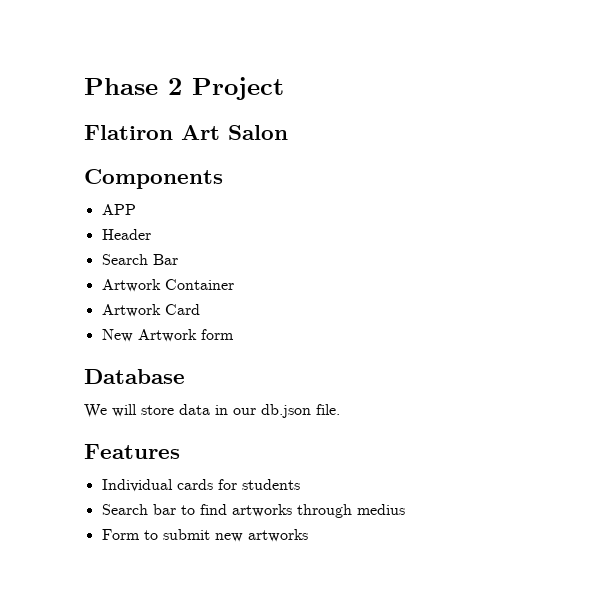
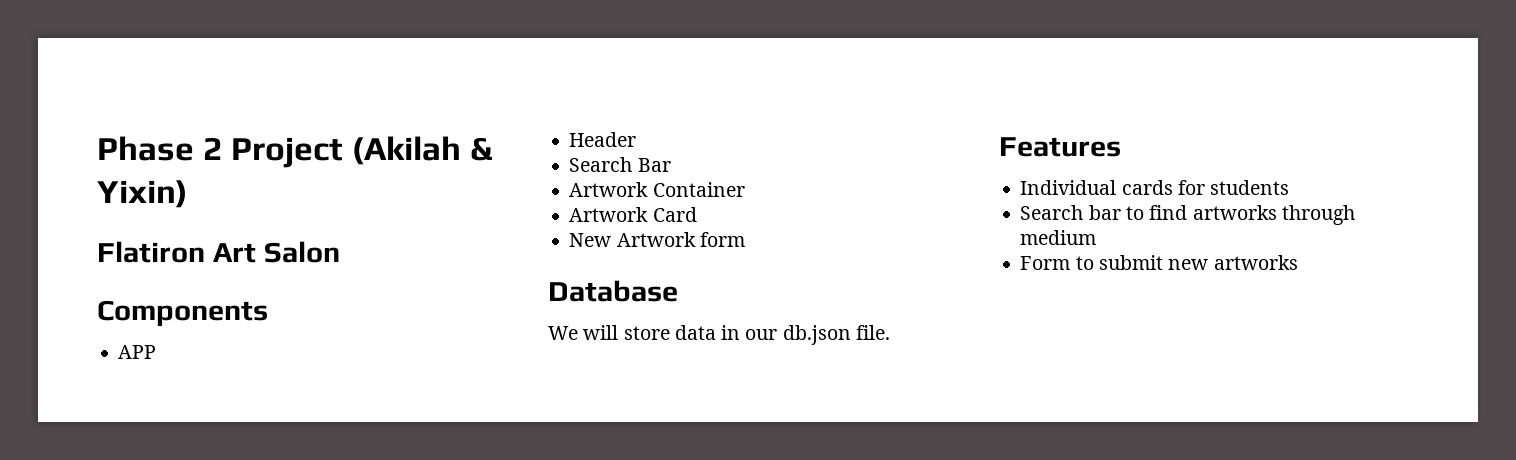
- Phase 2 Project
+ Phase 2 Project (Akilah & Yixin)
- Search bar to find artworks through medius
+ Search bar to find artworks through medium

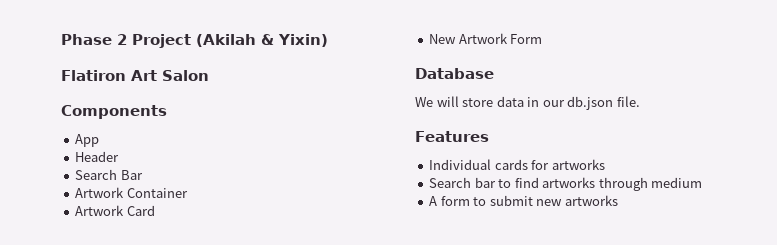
- APP
+ App
- New Artwork form
+ New Artwork Form
- Individual cards for students
+ Individual cards for artworks
- Form to submit new artworks
+ A form to submit new artworks

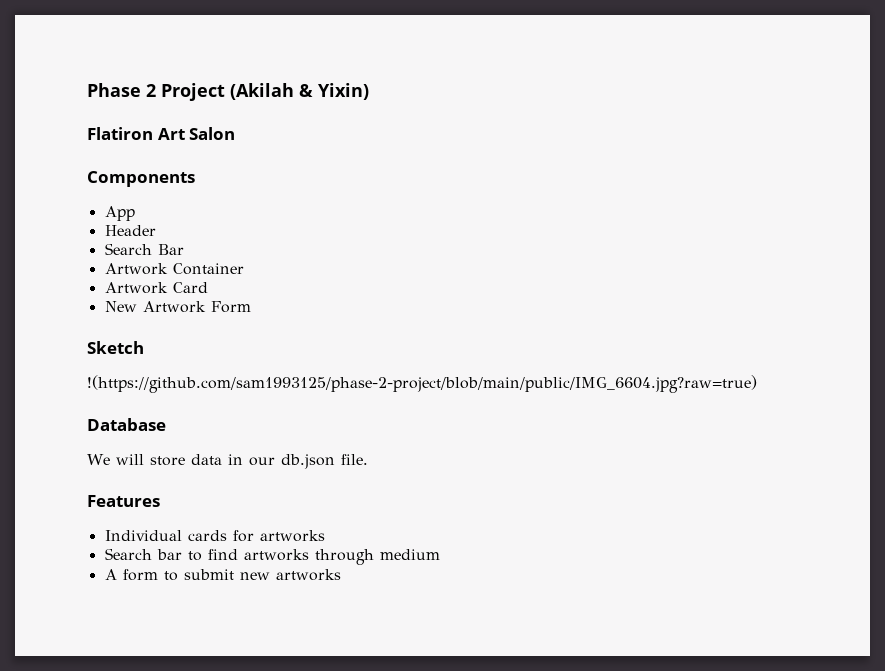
+ Sketch
+ !(https://github.com/sam1993125/phase-2-project/blob/main/public/IMG_6604.jpg?raw=true)

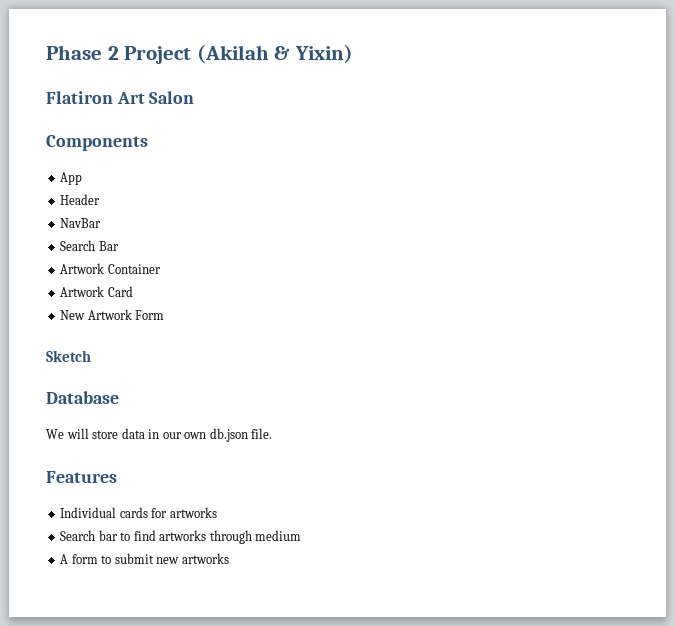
+ NavBar
- !(https://github.com/sam1993125/phase-2-project/blob/main/public/IMG_6604.jpg?raw=true)
- We will store data in our db.json file.
+ We will store data in our own db.json file.

